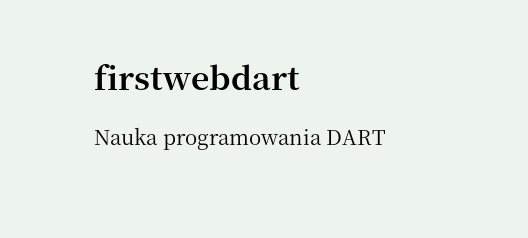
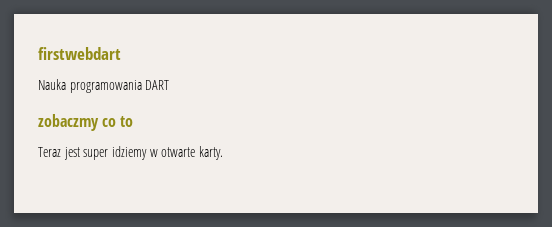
+ zobaczmy co to
+ Teraz jest super idziemy w otwarte karty.

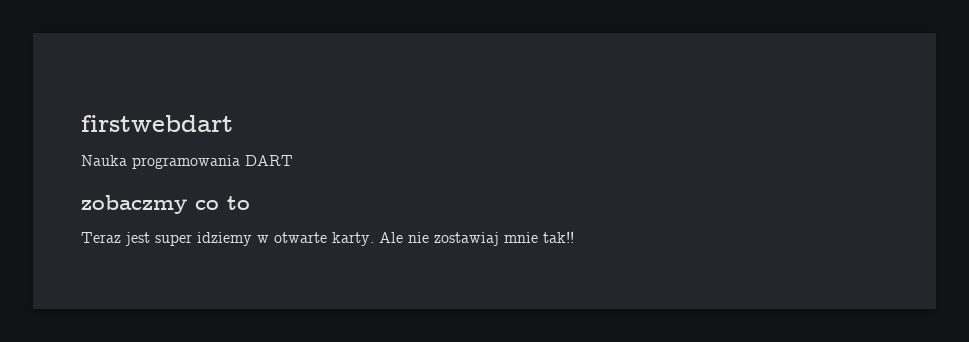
+ Ale nie zostawiaj mnie tak!!

